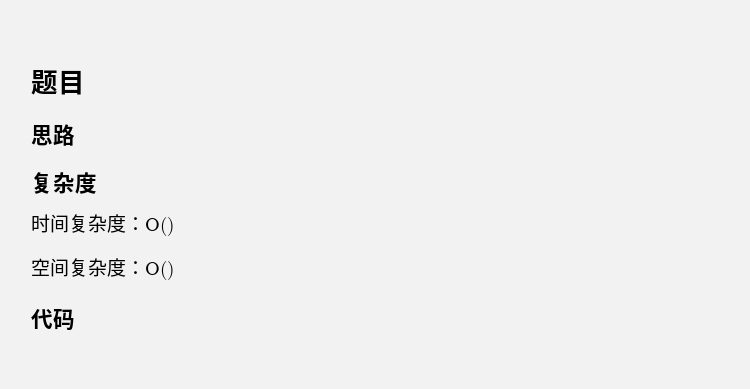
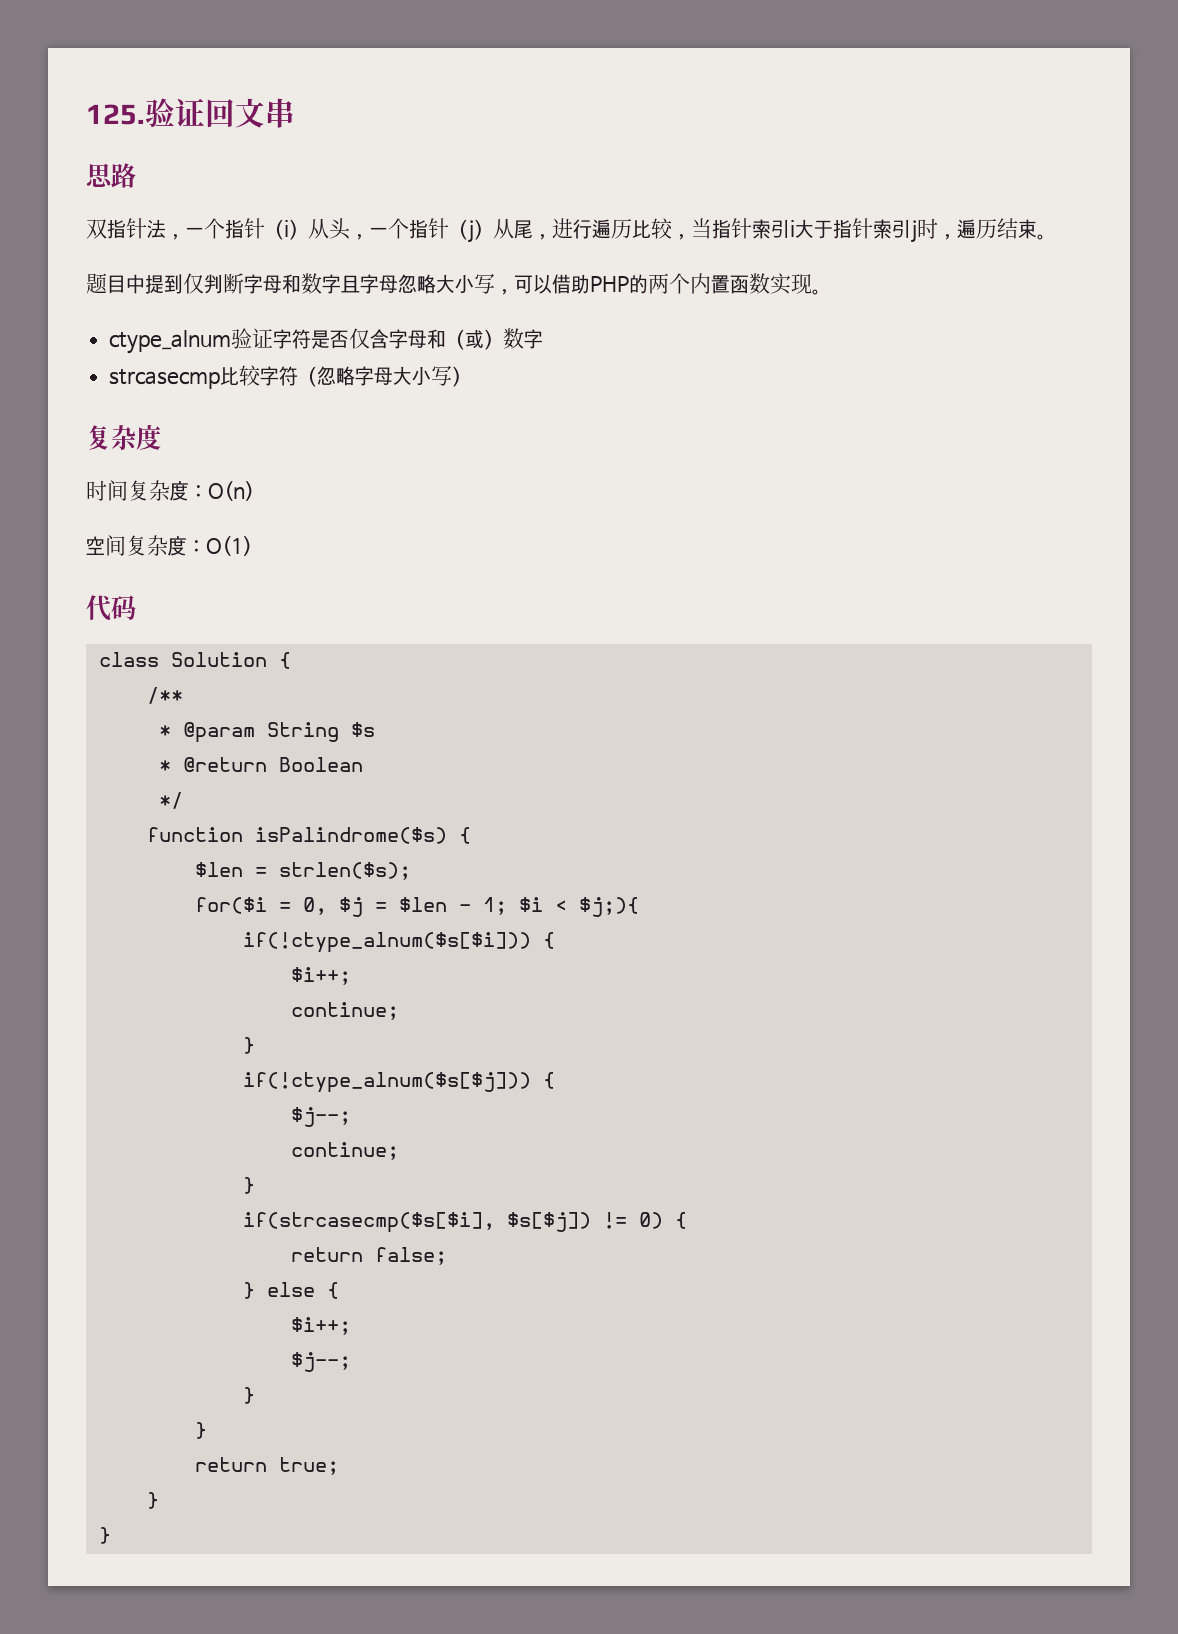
- 题目
+ 125.验证回文串
  思路
+ 双指针法，一个指针（i）从头，一个指针（j）从尾，进行遍历比较，当指针索引i大于指针索引j时，遍历结束。
+ 题目中提到仅判断字母和数字且字母忽略大小写，可以借助PHP的两个内置函数实现。
+ ctype_alnum验证字符是否仅含字母和（或）数字
+ strcasecmp比较字符（忽略字母大小写）
- 时间复杂度：O()
+ 时间复杂度：O(n)
- 空间复杂度：O()
+ 空间复杂度：O(1)
+ class Solution {
+ /**
+ * @param String $s
+ * @return Boolean
+ */
+ function isPalindrome($s) {
+ $len = strlen($s);
+ for($i = 0, $j = $len - 1; $i < $j;){
+ if(!ctype_alnum($s[$i])) {
+ $i++;
+ continue;
+ }
+ if(!ctype_alnum($s[$j])) {
+ $j--;
+ continue;
+ }
+ if(strcasecmp($s[$i], $s[$j]) != 0) {
+ return false;
+ } else {
+ $i++;
+ $j--;
+ }
+ }
+ return true;
+ }
+ }

